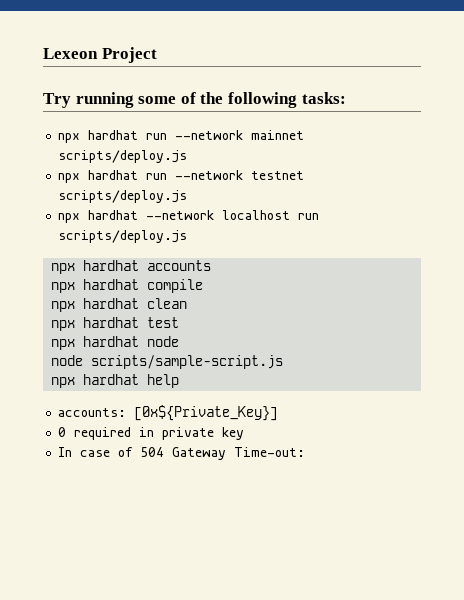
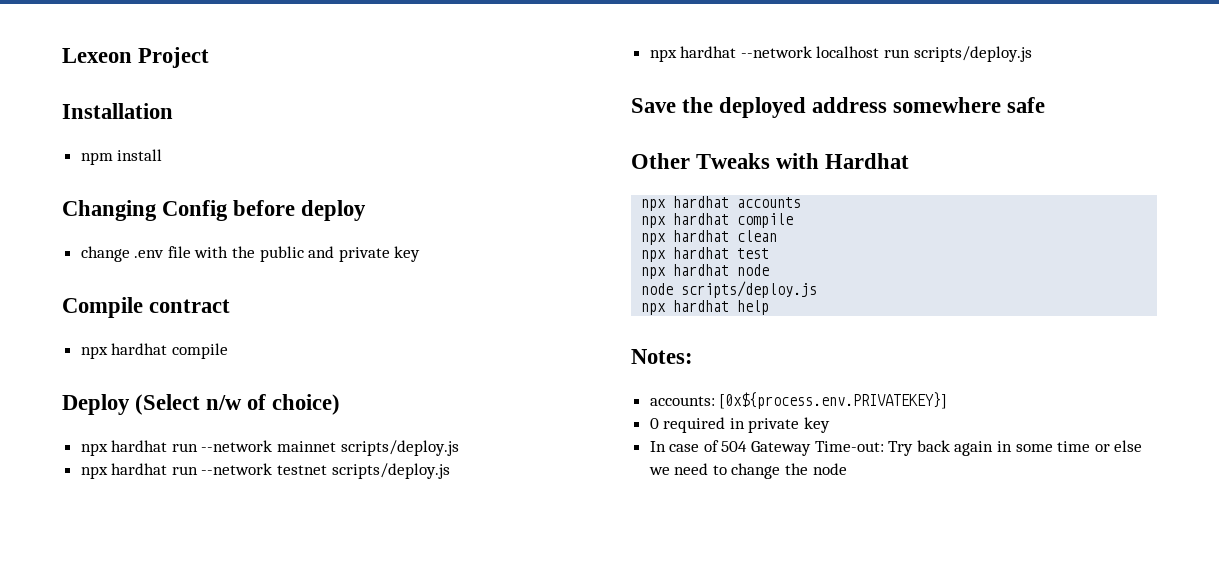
- Try running some of the following tasks:
+ Installation
+ npm install
+ Changing Config before deploy
+ change .env file with the public and private key
+ Compile contract
+ npx hardhat compile
+ Deploy (Select n/w of choice)
+ Save the deployed address somewhere safe
+ Other Tweaks with Hardhat
- node scripts/sample-script.js
+ node scripts/deploy.js
+ Notes:
- accounts: [0x${Private_Key}]
+ accounts: [0x${process.env.PRIVATEKEY}]
- In case of 504 Gateway Time-out:
+ In case of 504 Gateway Time-out: Try back again in some time or else we need to change the node

